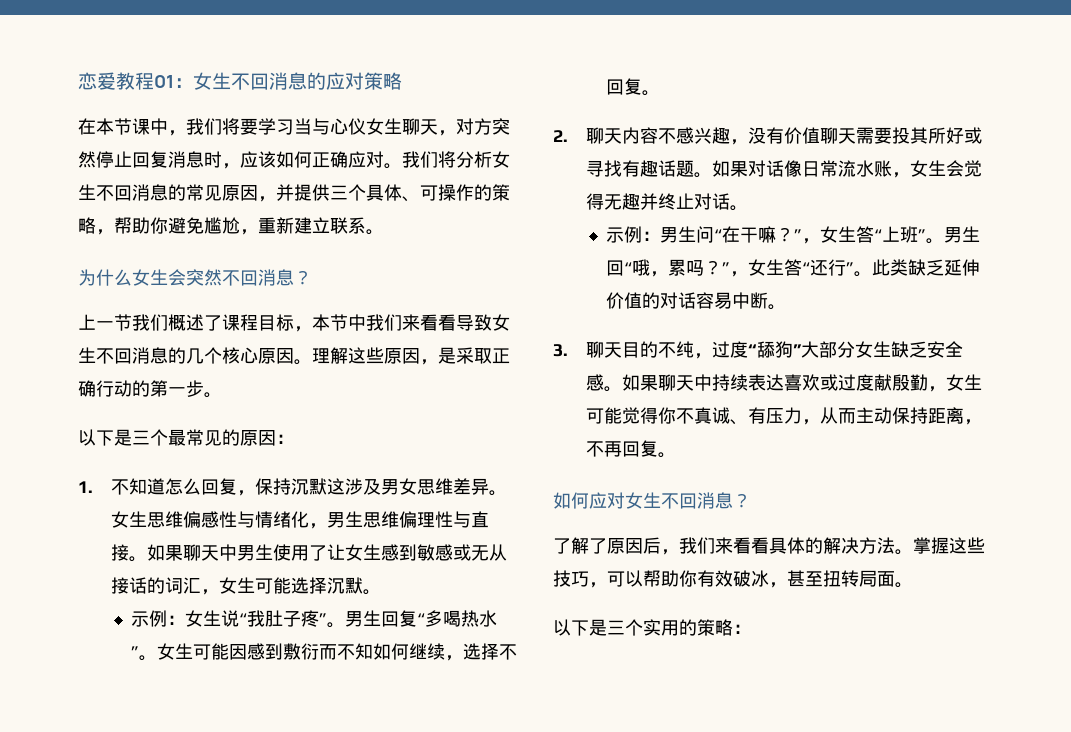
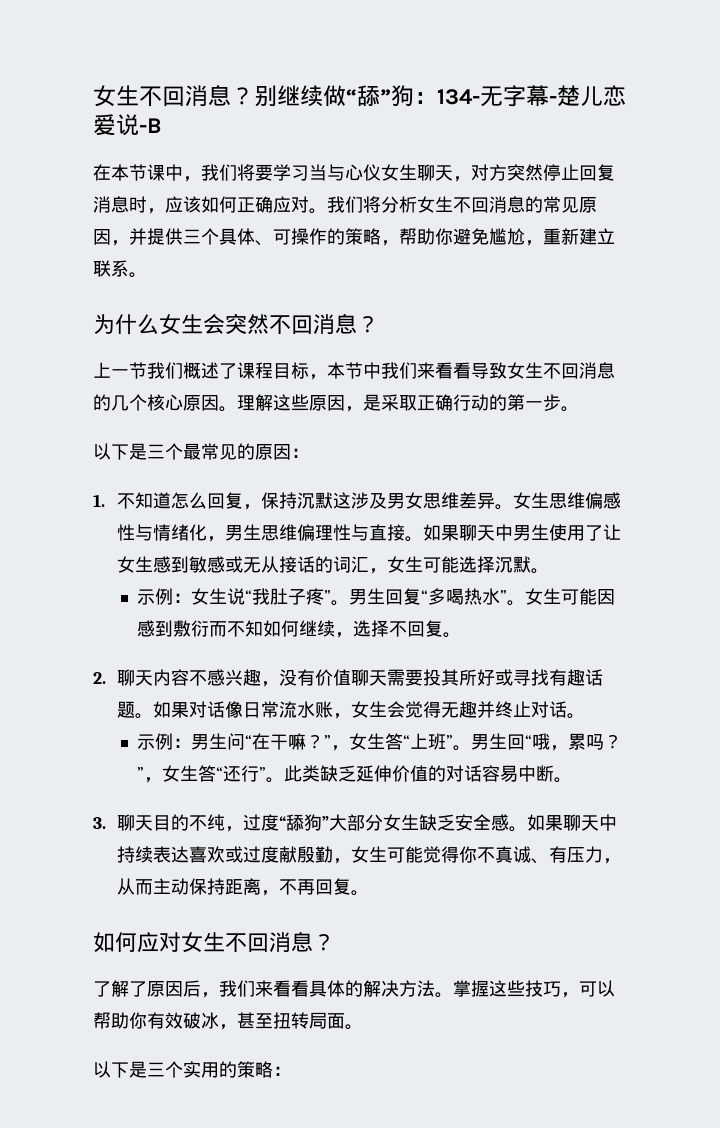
- 恋爱教程01：女生不回消息的应对策略
+ 女生不回消息？别继续做“舔”狗：134-无字幕-楚儿恋爱说-B

